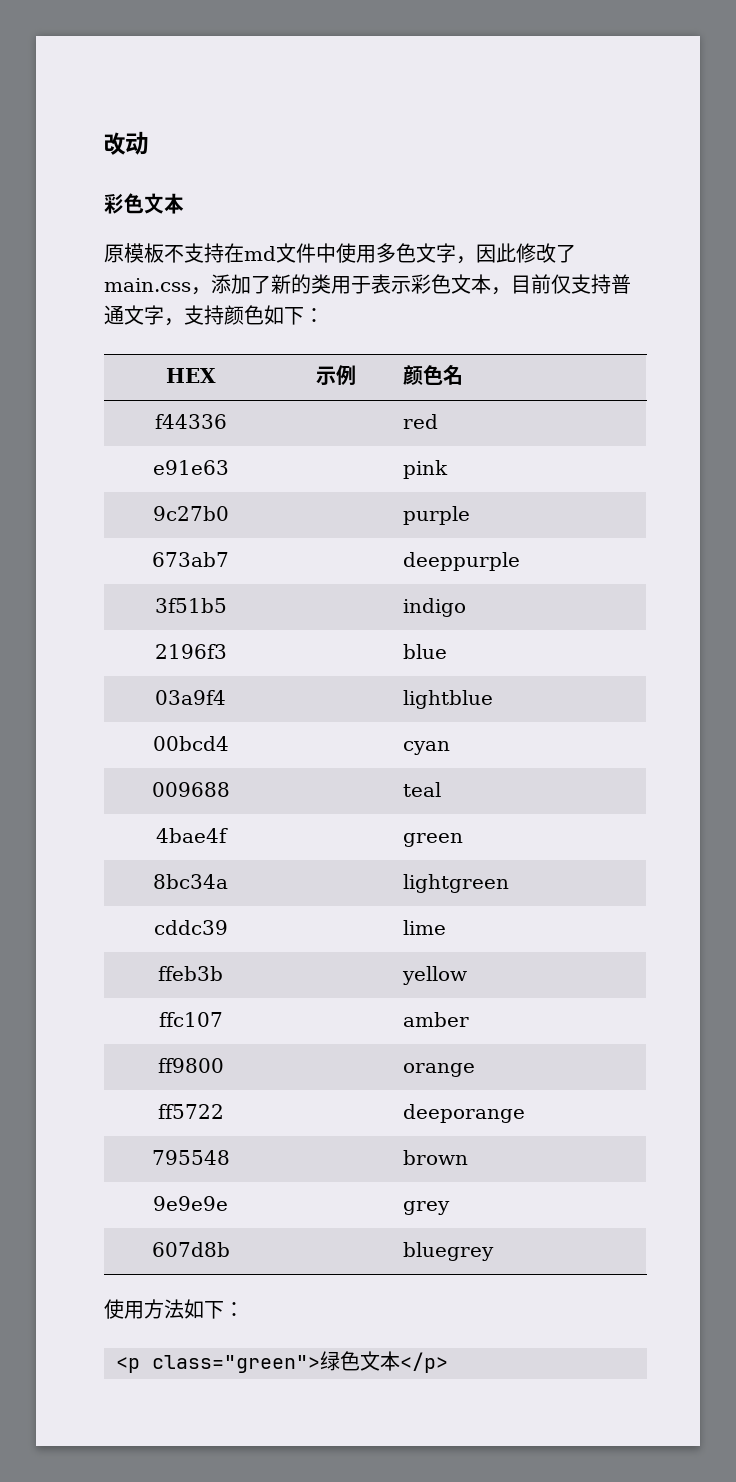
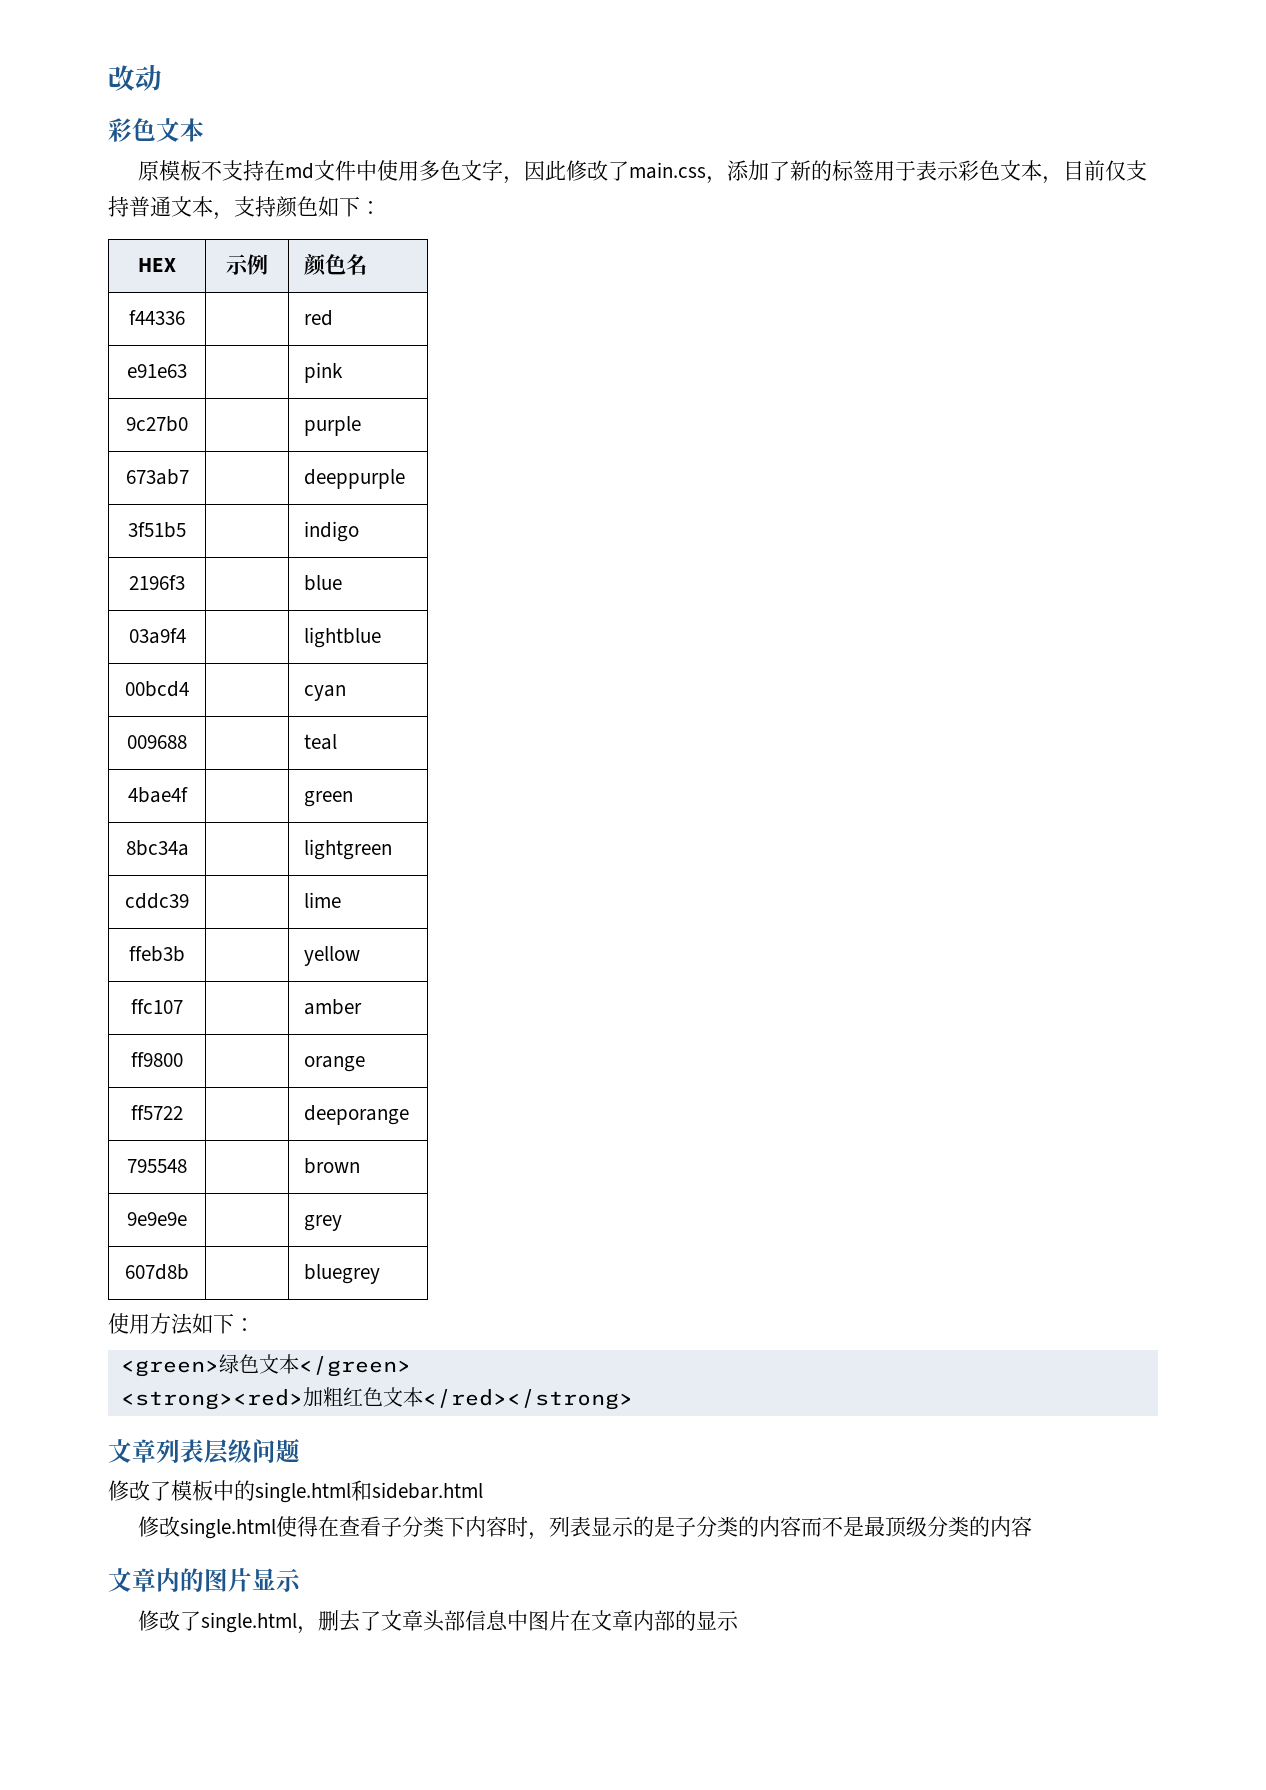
- 原模板不支持在md文件中使用多色文字，因此修改了main.css，添加了新的类用于表示彩色文本，目前仅支持普通文字，支持颜色如下：
+ 原模板不支持在md文件中使用多色文字，因此修改了main.css，添加了新的标签用于表示彩色文本，目前仅支持普通文本，支持颜色如下：
- <p class="green">绿色文本</p>
+ <green>绿色文本</green>
+ <strong><red>加粗红色文本</red></strong>
+ 文章列表层级问题
+ 修改了模板中的single.html和sidebar.html
+ 修改single.html使得在查看子分类下内容时，列表显示的是子分类的内容而不是最顶级分类的内容
+ 文章内的图片显示
+ 修改了single.html，删去了文章头部信息中图片在文章内部的显示

